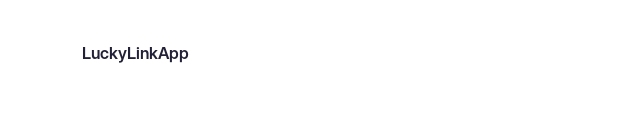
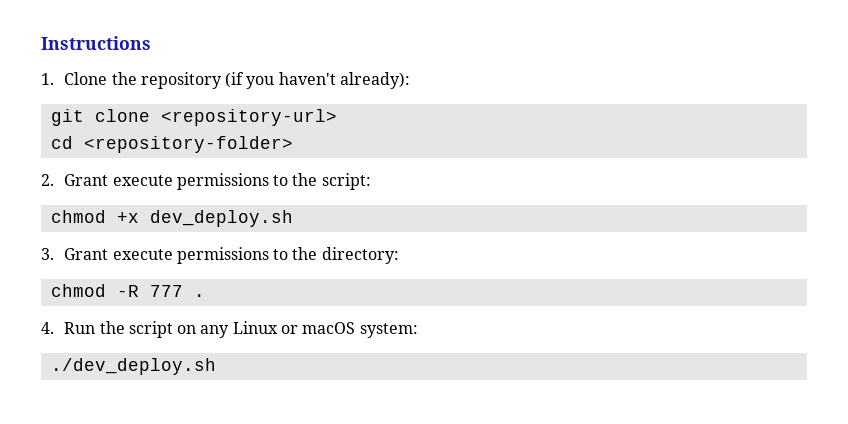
- LuckyLinkApp
+ Instructions
+ 1. Clone the repository (if you haven't already):
+ git clone <repository-url>
+ cd <repository-folder>
+ 2. Grant execute permissions to the script:
+ chmod +x dev_deploy.sh
+ 3. Grant execute permissions to the directory:
+ chmod -R 777 .
+ 4. Run the script on any Linux or macOS system:
+ ./dev_deploy.sh

